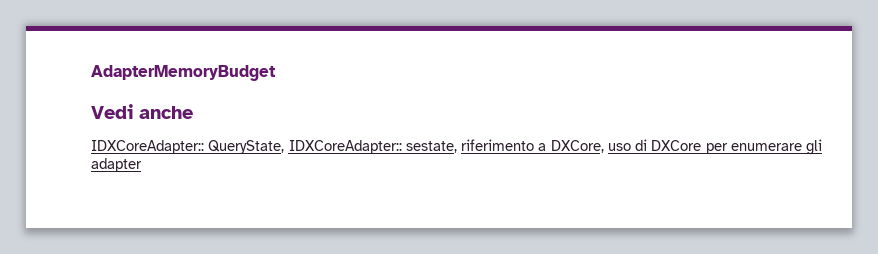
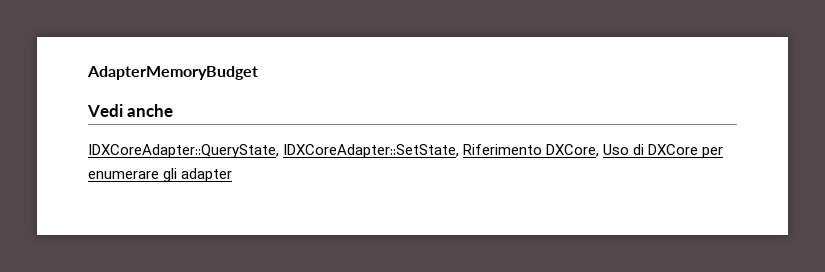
- IDXCoreAdapter:: QueryState, IDXCoreAdapter:: sestate, riferimento a DXCore, uso di DXCore per enumerare gli adapter
+ IDXCoreAdapter::QueryState, IDXCoreAdapter::SetState, Riferimento DXCore, Uso di DXCore per enumerare gli adapter

